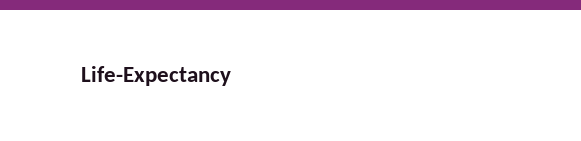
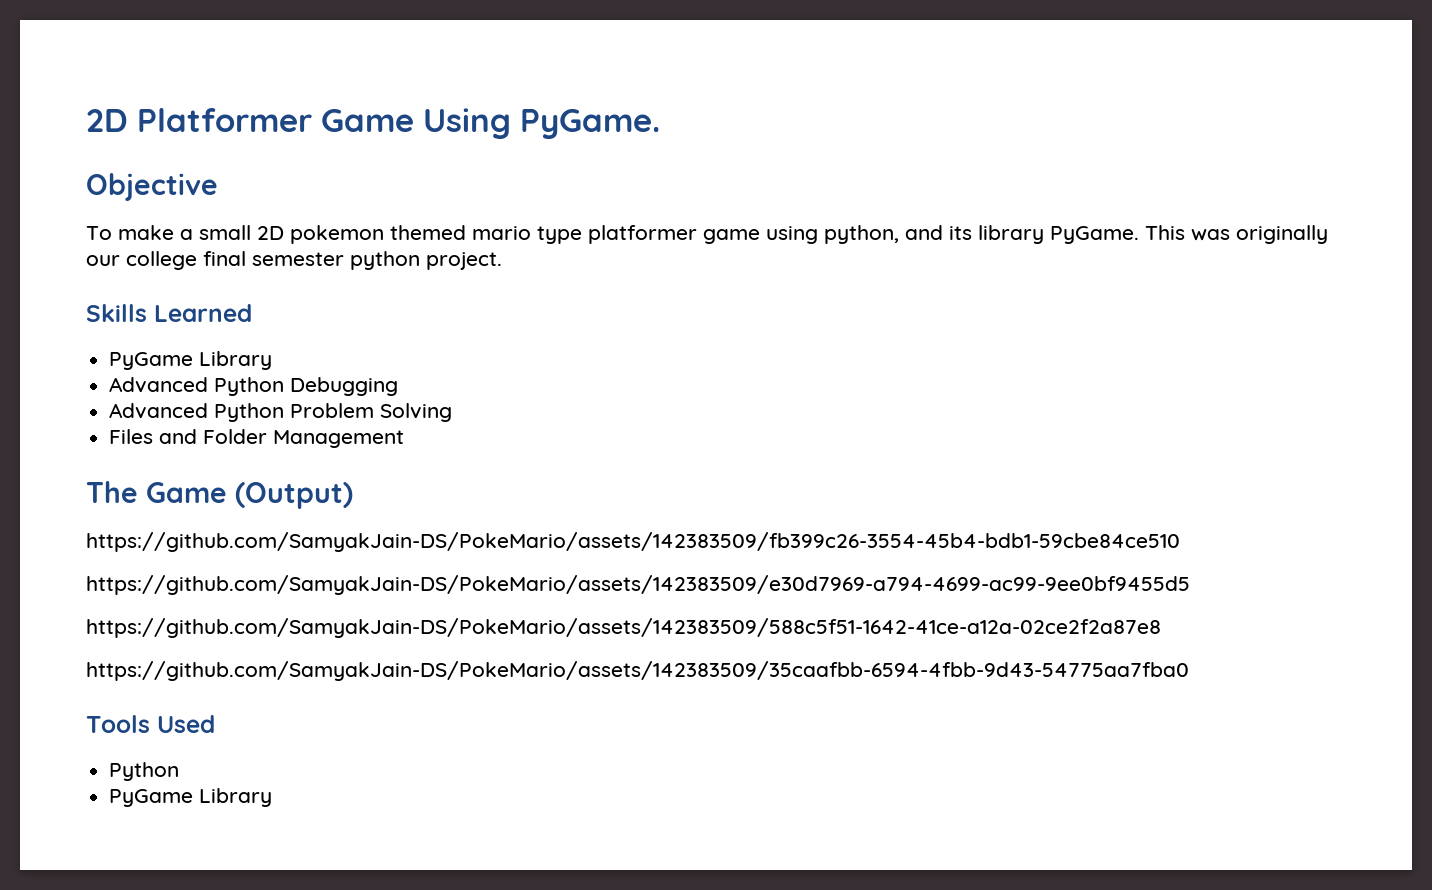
- Life-Expectancy
+ 2D Platformer Game Using PyGame.
+ Objective
+ To make a small 2D pokemon themed mario type platformer game using python, and its library PyGame. This was originally our college final semester python project.
+ Skills Learned
+ PyGame Library
+ Advanced Python Debugging
+ Advanced Python Problem Solving
+ Files and Folder Management
+ The Game (Output)
+ https://github.com/SamyakJain-DS/PokeMario/assets/142383509/fb399c26-3554-45b4-bdb1-59cbe84ce510
+ https://github.com/SamyakJain-DS/PokeMario/assets/142383509/e30d7969-a794-4699-ac99-9ee0bf9455d5
+ https://github.com/SamyakJain-DS/PokeMario/assets/142383509/588c5f51-1642-41ce-a12a-02ce2f2a87e8
+ https://github.com/SamyakJain-DS/PokeMario/assets/142383509/35caafbb-6594-4fbb-9d43-54775aa7fba0
+ Tools Used
+ Python
+ PyGame Library

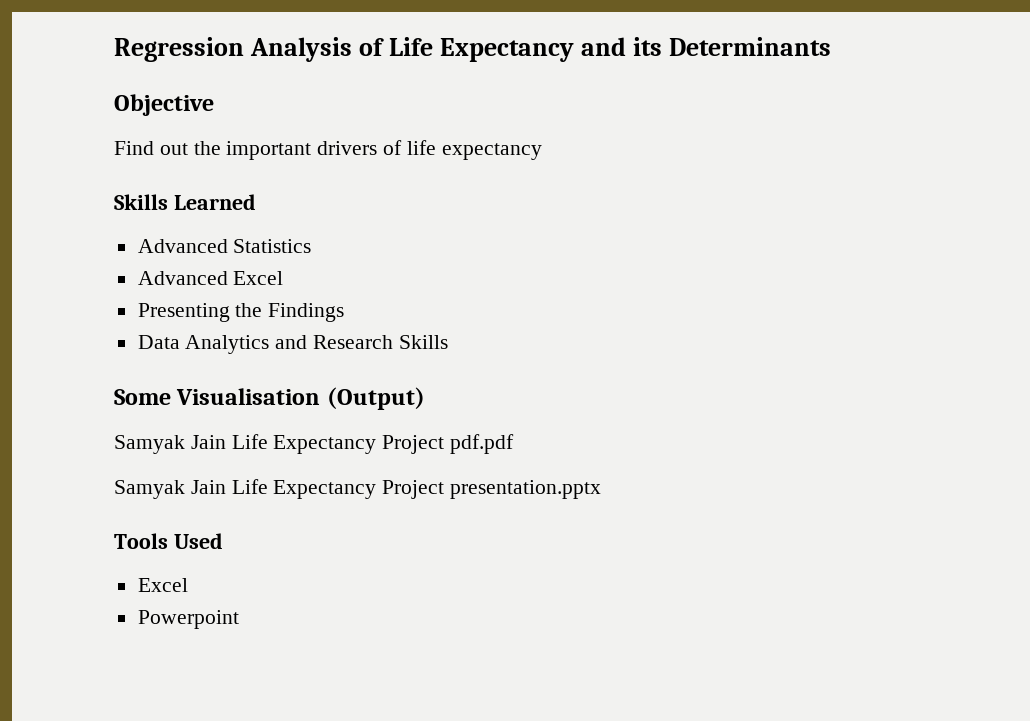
- 2D Platformer Game Using PyGame.
+ Regression Analysis of Life Expectancy and its Determinants
  Objective
- To make a small 2D pokemon themed mario type platformer game using python, and its library PyGame. This was originally our college final semester python project.
+ Find out the important drivers of life expectancy
  Skills Learned
- PyGame Library
- Advanced Python Debugging
- Advanced Python Problem Solving
- Files and Folder Management
- The Game (Output)
- https://github.com/SamyakJain-DS/PokeMario/assets/142383509/fb399c26-3554-45b4-bdb1-59cbe84ce510
- https://github.com/SamyakJain-DS/PokeMario/assets/142383509/e30d7969-a794-4699-ac99-9ee0bf9455d5
- https://github.com/SamyakJain-DS/PokeMario/assets/142383509/588c5f51-1642-41ce-a12a-02ce2f2a87e8
- https://github.com/SamyakJain-DS/PokeMario/assets/142383509/35caafbb-6594-4fbb-9d43-54775aa7fba0
+ Advanced Statistics
+ Advanced Excel
+ Presenting the Findings
+ Data Analytics and Research Skills
+ Some Visualisation (Output)
+ Samyak Jain Life Expectancy Project pdf.pdf
+ Samyak Jain Life Expectancy Project presentation.pptx
  Tools Used
- Python
- PyGame Library
+ Excel
+ Powerpoint

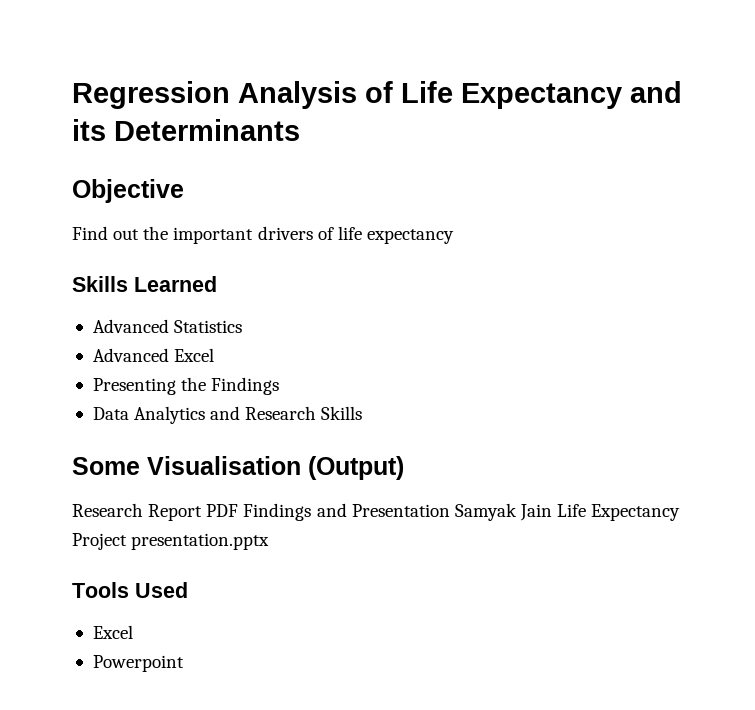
- Samyak Jain Life Expectancy Project pdf.pdf
- Samyak Jain Life Expectancy Project presentation.pptx
+ Research Report PDF Findings and Presentation Samyak Jain Life Expectancy Project presentation.pptx

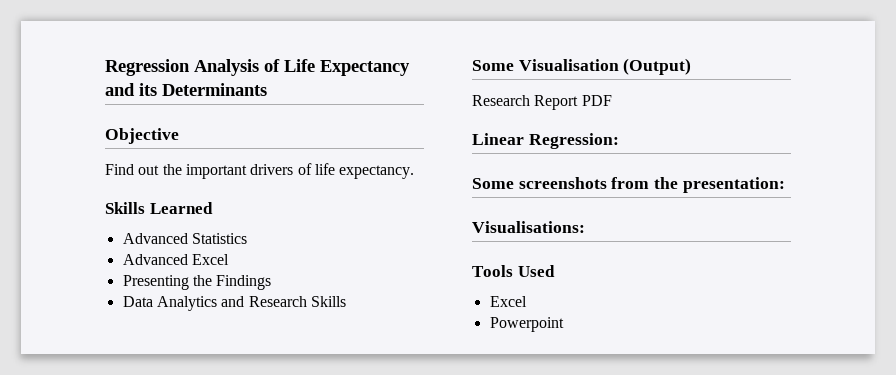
- Find out the important drivers of life expectancy
+ Find out the important drivers of life expectancy.
- Research Report PDF Findings and Presentation Samyak Jain Life Expectancy Project presentation.pptx
+ Research Report PDF
+ Linear Regression:
+ Some screenshots from the presentation:
+ Visualisations:

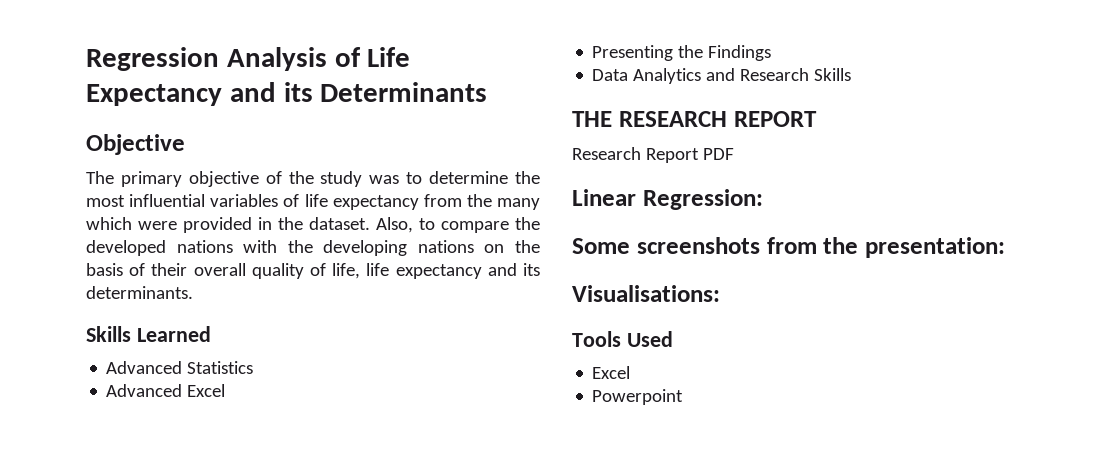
- Find out the important drivers of life expectancy.
+ The primary objective of the study was to determine the most influential variables of life expectancy from the many which were provided in the dataset. Also, to compare the developed nations with the developing nations on the basis of their overall quality of life, life expectancy and its determinants.
- Some Visualisation (Output)
+ THE RESEARCH REPORT

